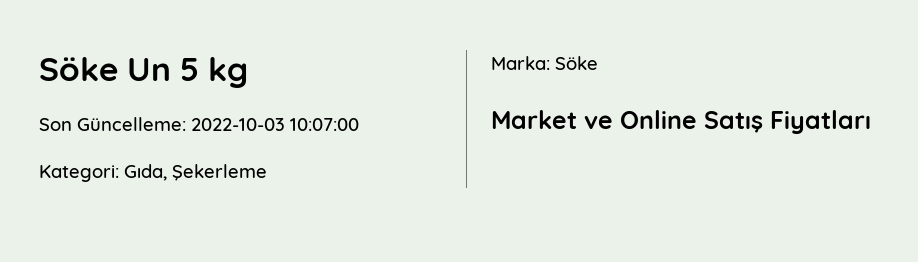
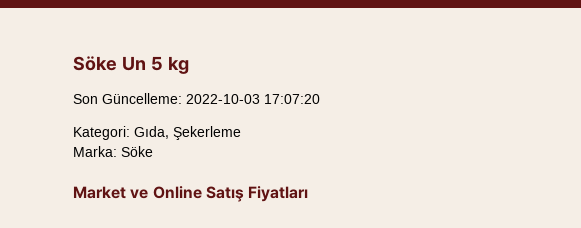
- Son Güncelleme: 2022-10-03 10:07:00
+ Son Güncelleme: 2022-10-03 17:07:20

